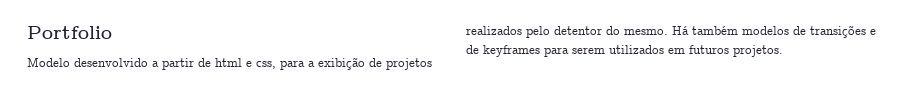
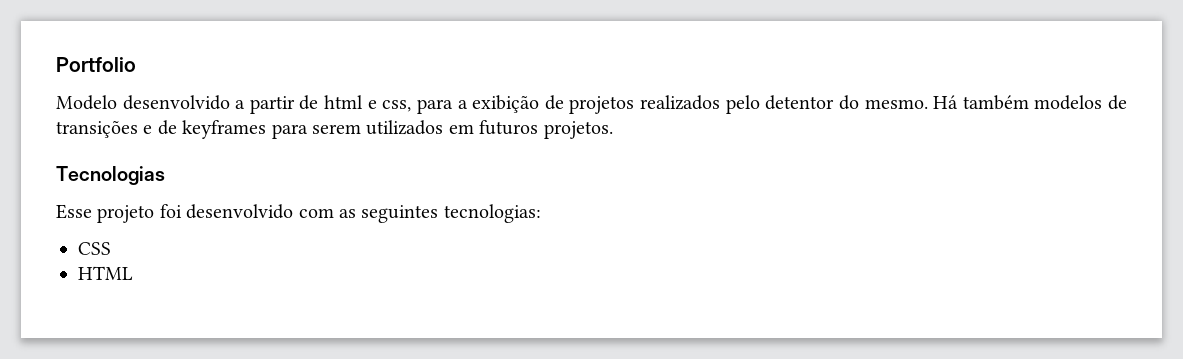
+ Tecnologias
+ Esse projeto foi desenvolvido com as seguintes tecnologias:
+ CSS
+ HTML

